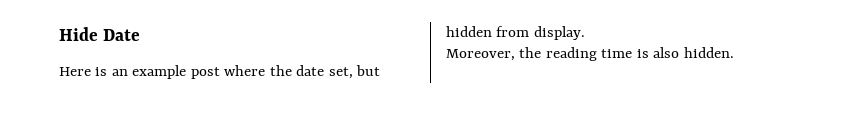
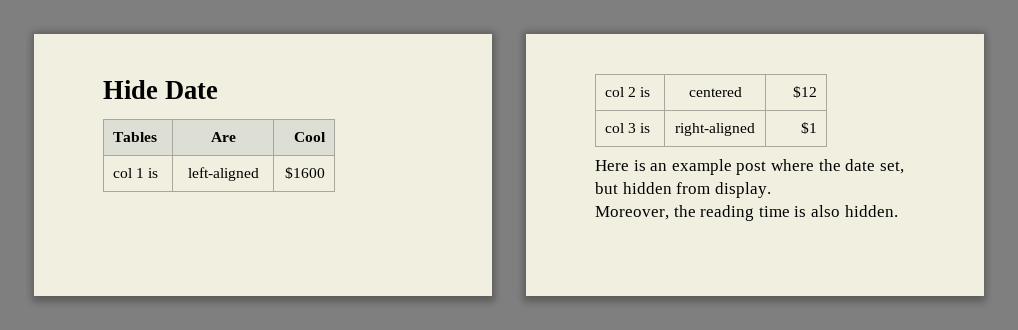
+ Tables | Are | Cool
+ col 1 is | left-aligned | $1600
+ col 2 is | centered | $12
+ col 3 is | right-aligned | $1

